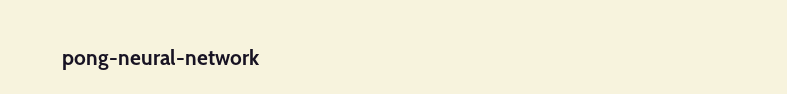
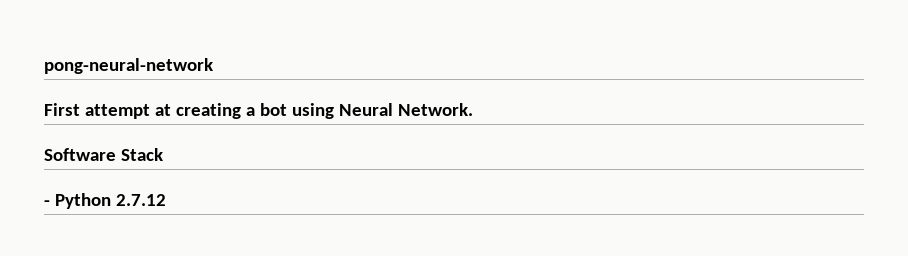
+ First attempt at creating a bot using Neural Network.
+ Software Stack
+ - Python 2.7.12

